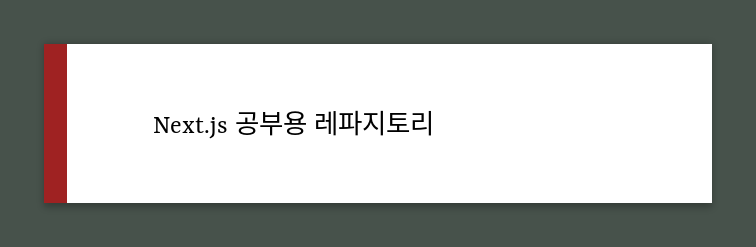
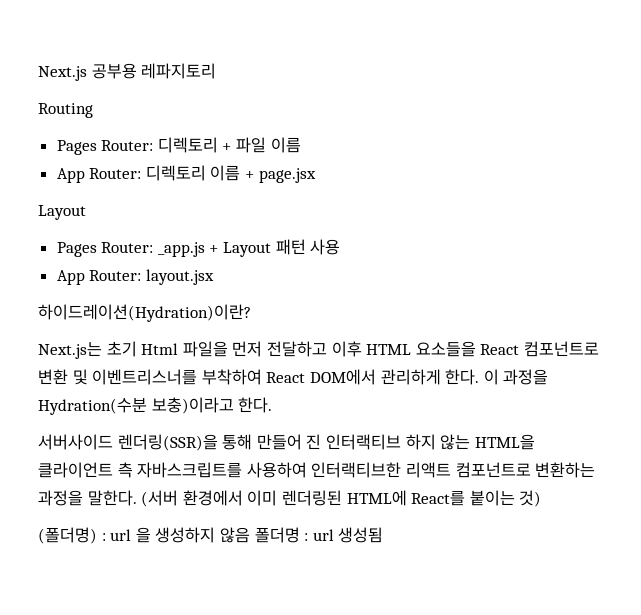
+ Routing
+ Pages Router: 디렉토리 + 파일 이름
+ App Router: 디렉토리 이름 + page.jsx
+ Layout
+ Pages Router: _app.js + Layout 패턴 사용
+ App Router: layout.jsx
+ 하이드레이션(Hydration)이란?
+ Next.js는 초기 Html 파일을 먼저 전달하고 이후 HTML 요소들을 React 컴포넌트로 변환 및 이벤트리스너를 부착하여 React DOM에서 관리하게 한다. 이 과정을 Hydration(수분 보충)이라고 한다.
+ 서버사이드 렌더링(SSR)을 통해 만들어 진 인터랙티브 하지 않는 HTML을 클라이언트 측 자바스크립트를 사용하여 인터랙티브한 리액트 컴포넌트로 변환하는 과정을 말한다. (서버 환경에서 이미 렌더링된 HTML에 React를 붙이는 것)
+ (폴더명) : url 을 생성하지 않음 폴더명 : url 생성됨

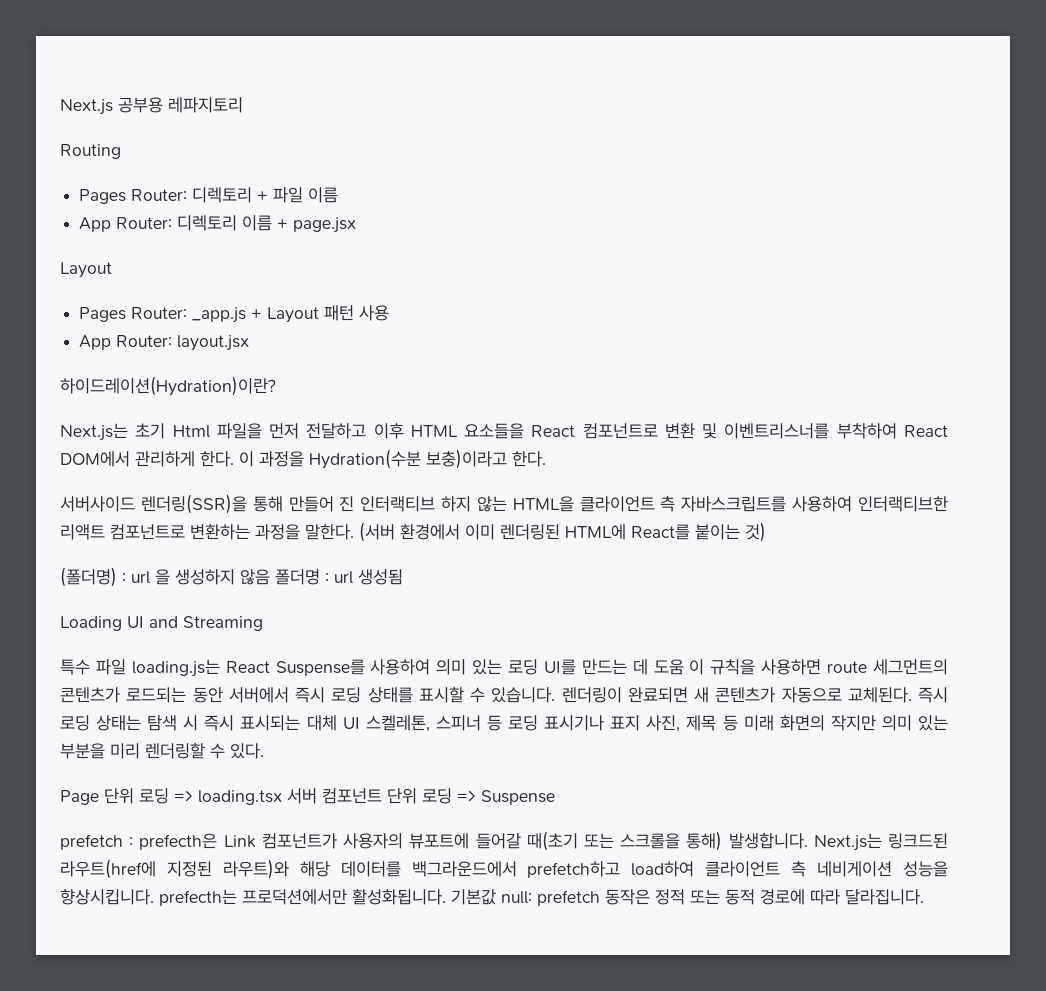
+ Loading UI and Streaming
+ 특수 파일 loading.js는 React Suspense를 사용하여 의미 있는 로딩 UI를 만드는 데 도움 이 규칙을 사용하면 route 세그먼트의 콘텐츠가 로드되는 동안 서버에서 즉시 로딩 상태를 표시할 수 있습니다. 렌더링이 완료되면 새 콘텐츠가 자동으로 교체된다. 즉시 로딩 상태는 탐색 시 즉시 표시되는 대체 UI 스켈레톤, 스피너 등 로딩 표시기나 표지 사진, 제목 등 미래 화면의 작지만 의미 있는 부분을 미리 렌더링할 수 있다.
+ Page 단위 로딩 => loading.tsx 서버 컴포넌트 단위 로딩 => Suspense
+ prefetch : prefecth은 Link 컴포넌트가 사용자의 뷰포트에 들어갈 때(초기 또는 스크롤을 통해) 발생합니다. Next.js는 링크드된 라우트(href에 지정된 라우트)와 해당 데이터를 백그라운드에서 prefetch하고 load하여 클라이언트 측 네비게이션 성능을 향상시킵니다. prefecth는 프로덕션에서만 활성화됩니다. 기본값 null: prefetch 동작은 정적 또는 동적 경로에 따라 달라집니다.

